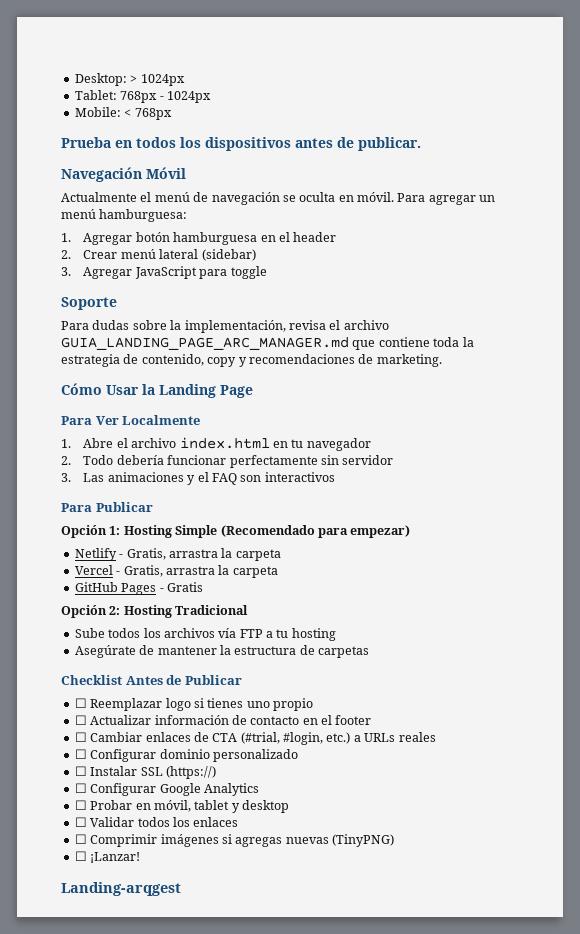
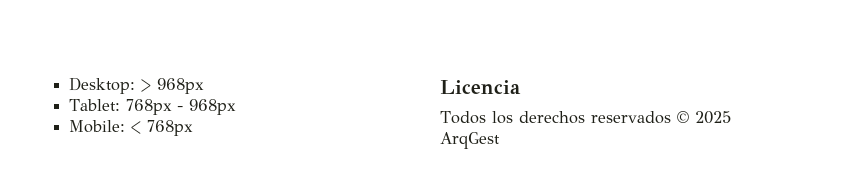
- Desktop: > 1024px
+ Desktop: > 968px
- Tablet: 768px - 1024px
+ Tablet: 768px - 968px
- Prueba en todos los dispositivos antes de publicar.
- Navegación Móvil
- Actualmente el menú de navegación se oculta en móvil. Para agregar un menú hamburguesa:
- 1. Agregar botón hamburguesa en el header
- 2. Crear menú lateral (sidebar)
- 3. Agregar JavaScript para toggle
- Soporte
- Para dudas sobre la implementación, revisa el archivo GUIA_LANDING_PAGE_ARC_MANAGER.md que contiene toda la estrategia de contenido, copy y recomendaciones de marketing.
- Cómo Usar la Landing Page
- Para Ver Localmente
- 1. Abre el archivo index.html en tu navegador
- 2. Todo debería funcionar perfectamente sin servidor
- 3. Las animaciones y el FAQ son interactivos
- Para Publicar
- Opción 1: Hosting Simple (Recomendado para empezar)
- Netlify - Gratis, arrastra la carpeta
- Vercel - Gratis, arrastra la carpeta
- GitHub Pages - Gratis
- Opción 2: Hosting Tradicional
- Sube todos los archivos vía FTP a tu hosting
- Asegúrate de mantener la estructura de carpetas
- Checklist Antes de Publicar
- ☐ Reemplazar logo si tienes uno propio
- ☐ Actualizar información de contacto en el footer
- ☐ Cambiar enlaces de CTA (#trial, #login, etc.) a URLs reales
- ☐ Configurar dominio personalizado
- ☐ Instalar SSL (https://)
- ☐ Configurar Google Analytics
- ☐ Probar en móvil, tablet y desktop
- ☐ Validar todos los enlaces
- ☐ Comprimir imágenes si agregas nuevas (TinyPNG)
- ☐ ¡Lanzar!
- Landing-arqgest
+ Licencia
+ Todos los derechos reservados © 2025 ArqGest

